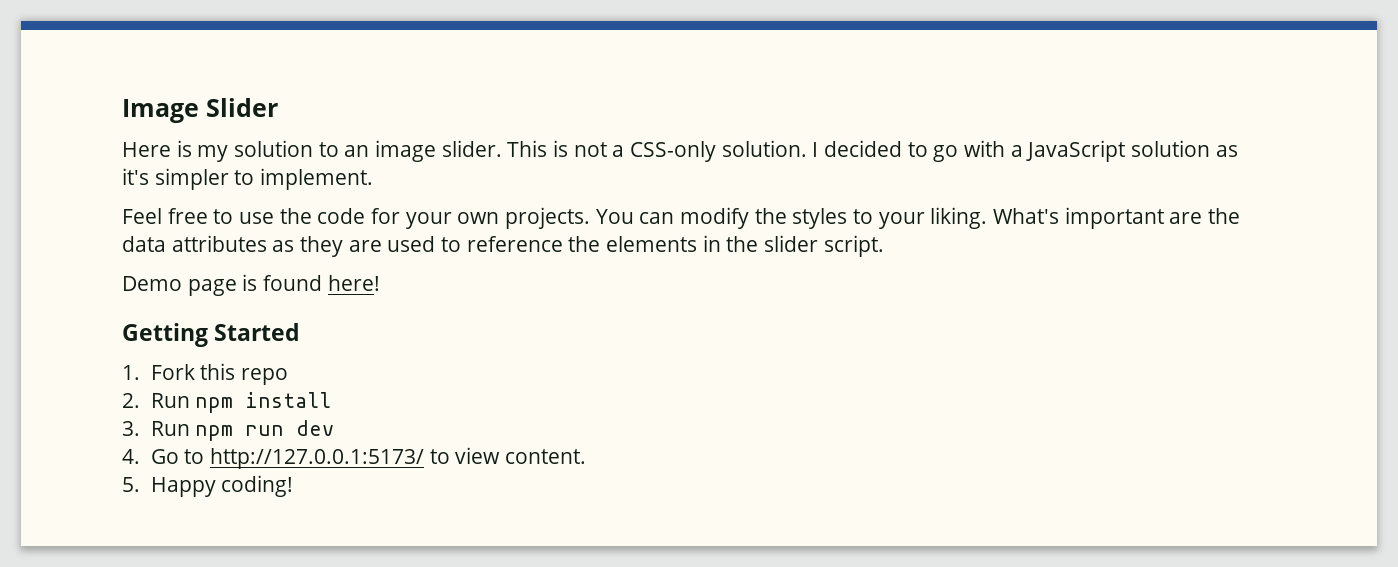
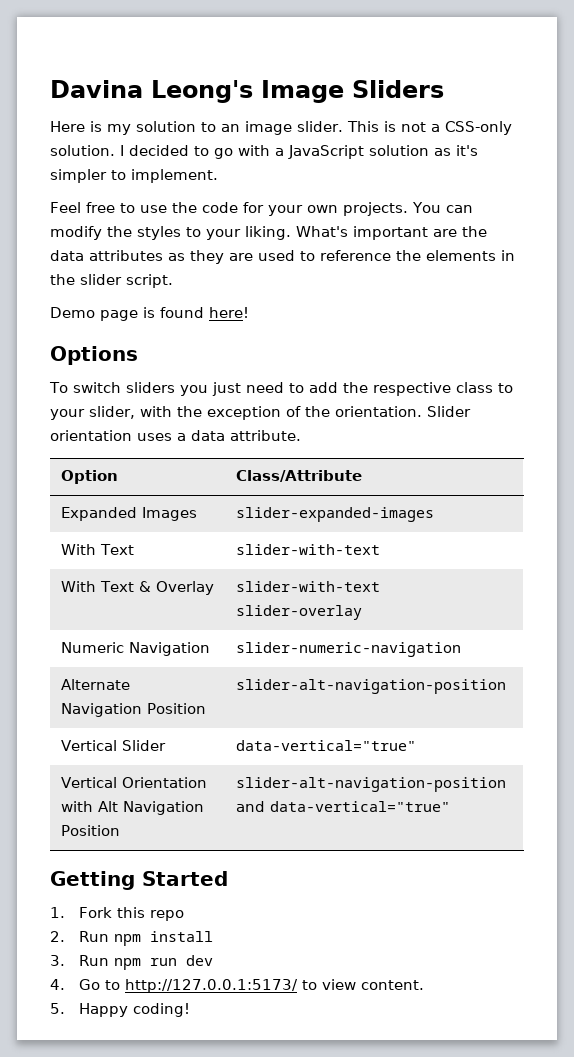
- Image Slider
+ Davina Leong's Image Sliders
+ Options
+ To switch sliders you just need to add the respective class to your slider, with the exception of the orientation. Slider orientation uses a data attribute.
+ Option | Class/Attribute
+ Expanded Images | slider-expanded-images
+ With Text | slider-with-text
+ With Text & Overlay | slider-with-text slider-overlay
+ Numeric Navigation | slider-numeric-navigation
+ Alternate Navigation Position | slider-alt-navigation-position
+ Vertical Slider | data-vertical="true"
+ Vertical Orientation with Alt Navigation Position | slider-alt-navigation-position and data-vertical="true"

